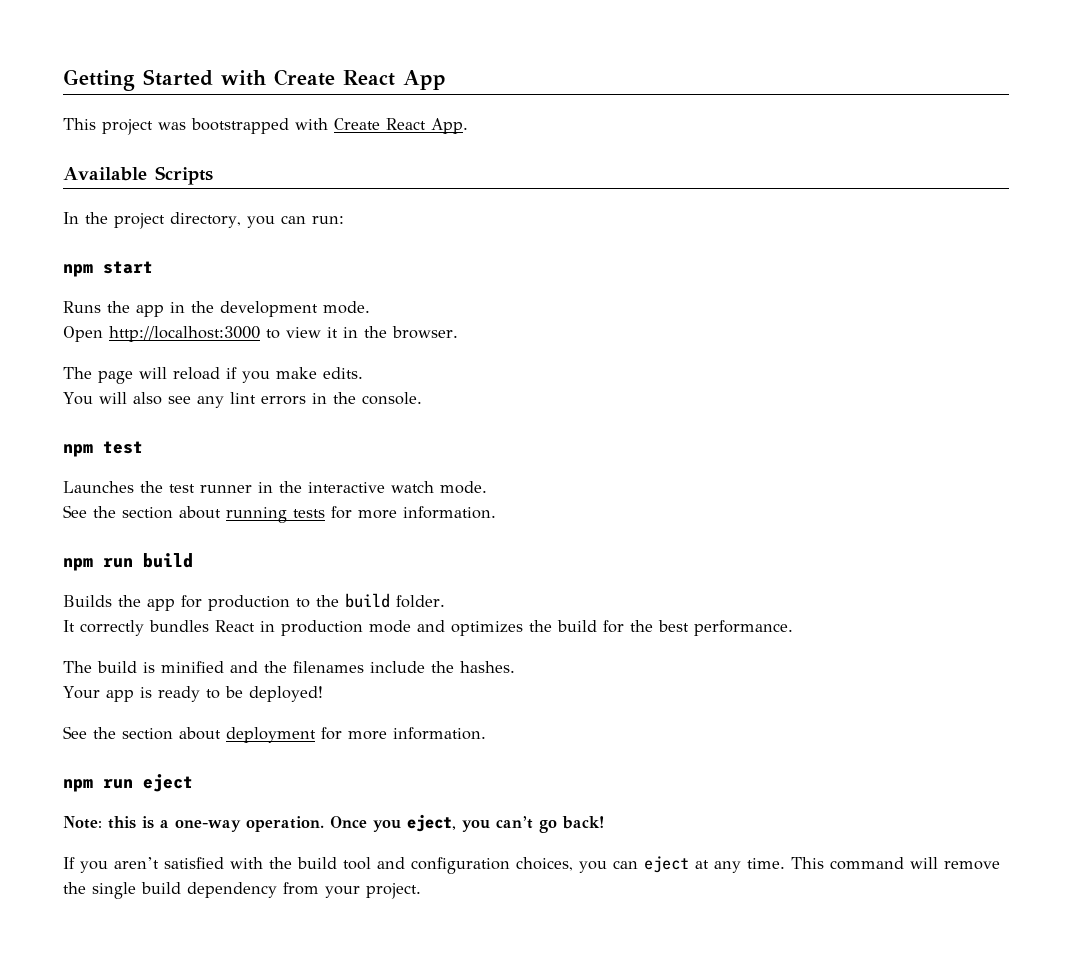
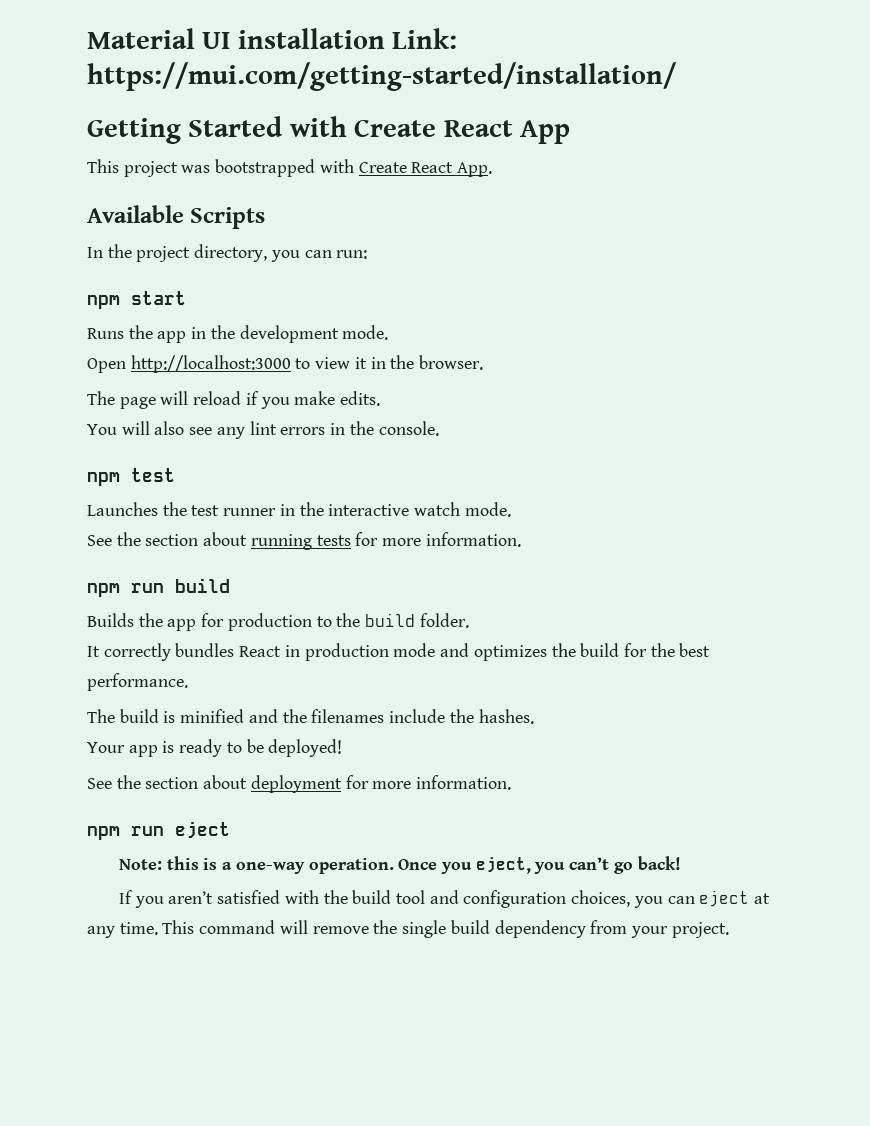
+ Material UI installation Link: https://mui.com/getting-started/installation/

